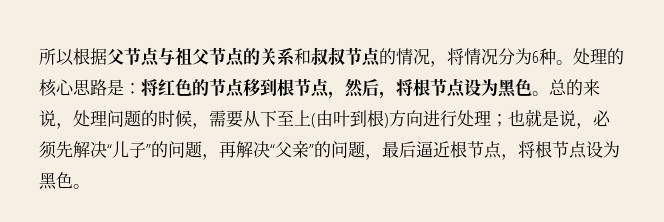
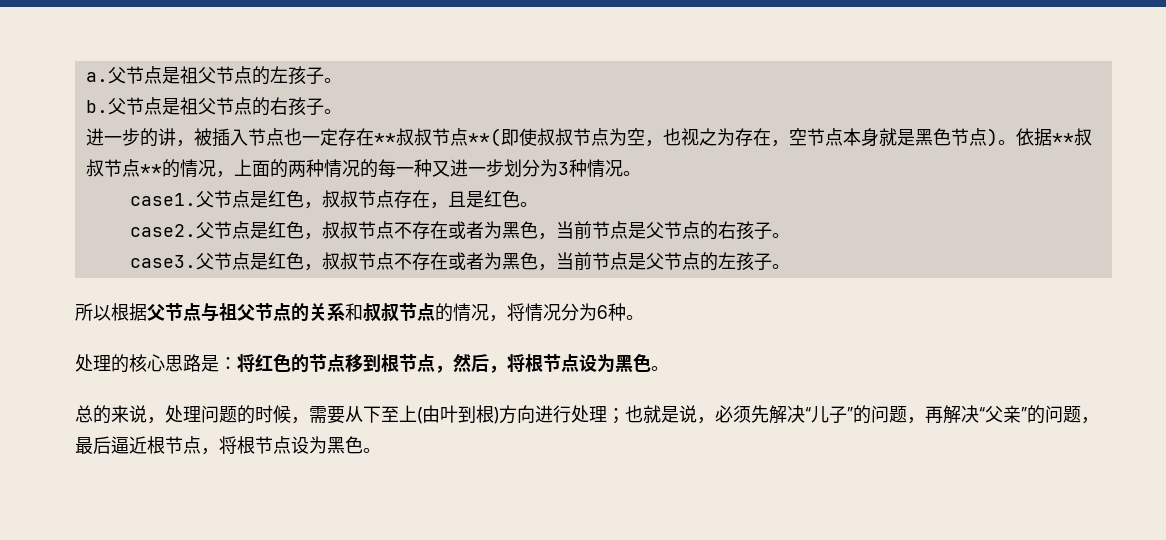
+ a.父节点是祖父节点的左孩子。
+ b.父节点是祖父节点的右孩子。
+ 进一步的讲，被插入节点也一定存在**叔叔节点**(即使叔叔节点为空，也视之为存在，空节点本身就是黑色节点)。依据**叔叔节点**的情况，上面的两种情况的每一种又进一步划分为3种情况。
+ case1.父节点是红色，叔叔节点存在，且是红色。
+ case2.父节点是红色，叔叔节点不存在或者为黑色，当前节点是父节点的右孩子。
+ case3.父节点是红色，叔叔节点不存在或者为黑色，当前节点是父节点的左孩子。
- 所以根据父节点与祖父节点的关系和叔叔节点的情况，将情况分为6种。处理的核心思路是：
+ 所以根据父节点与祖父节点的关系和叔叔节点的情况，将情况分为6种。
+ 处理的核心思路是：
- 将红色的节点移到根节点，然后，将根节点设为黑色。总的来说，处理问题的时候，需要从下至上(由叶到根)方向进行处理；
+ 将红色的节点移到根节点，然后，将根节点设为黑色。
+ 总的来说，处理问题的时候，需要从下至上(由叶到根)方向进行处理；

